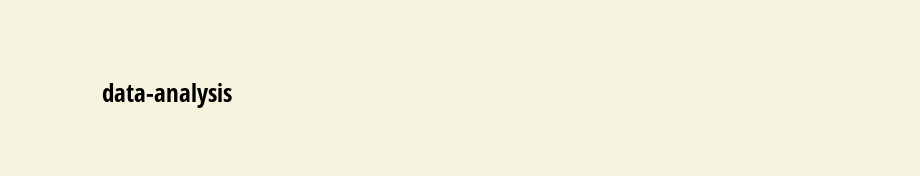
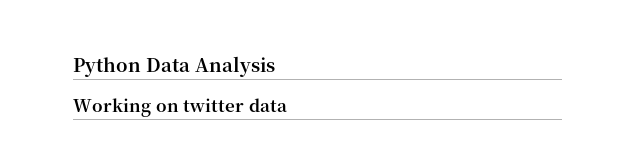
- data-analysis
+ Python Data Analysis
+ Working on twitter data

